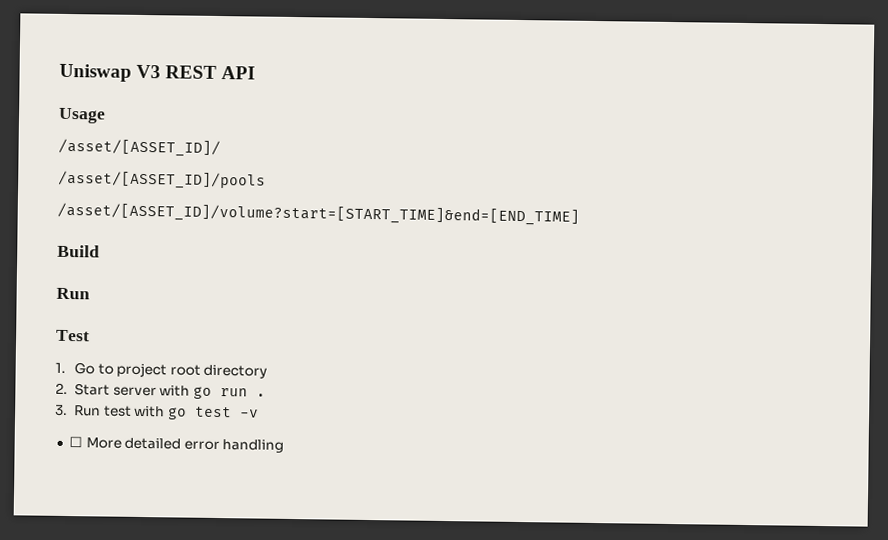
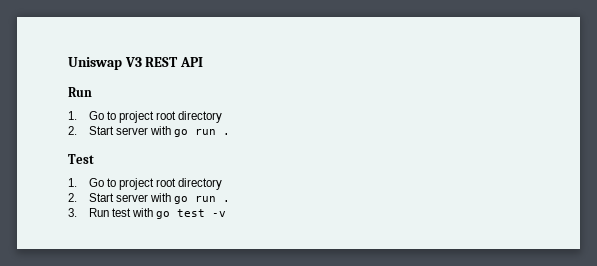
  Uniswap V3 REST API
- Usage
- /asset/[ASSET_ID]/
- /asset/[ASSET_ID]/pools
- /asset/[ASSET_ID]/volume?start=[START_TIME]&end=[END_TIME]
- Build
  Run
+ 1. Go to project root directory
+ 2. Start server with go run .
- ☐ More detailed error handling

